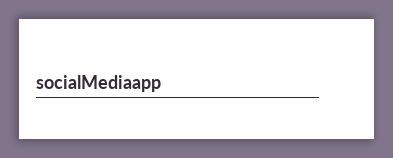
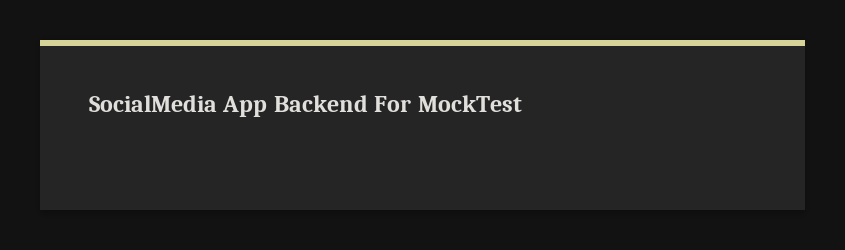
- socialMediaapp
+ SocialMedia App Backend For MockTest

